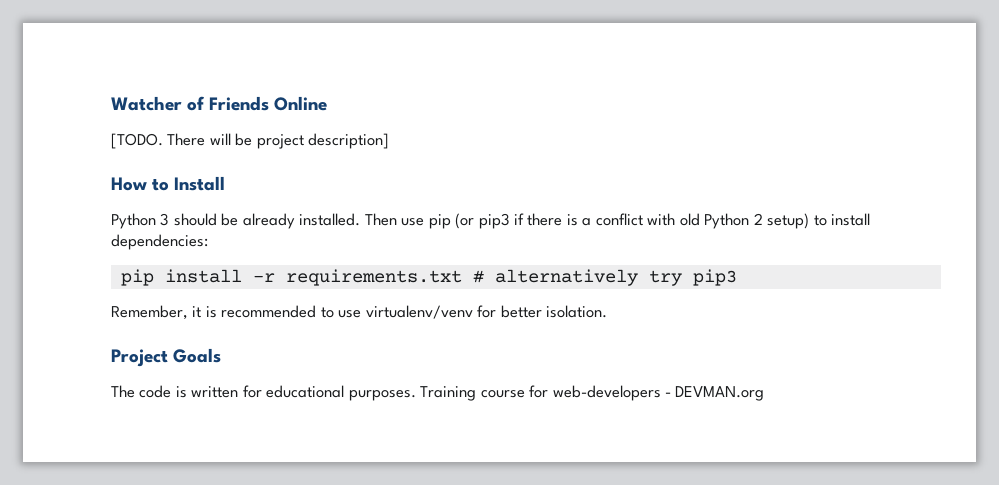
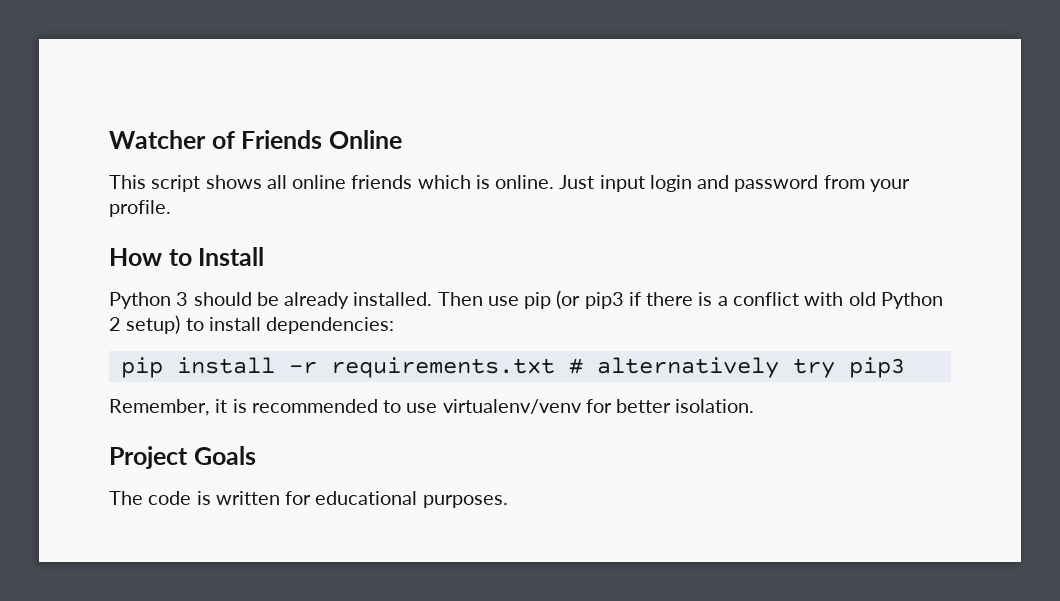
- [TODO. There will be project description]
+ This script shows all online friends which is online. Just input login and password from your profile.
- Training course for web-developers - DEVMAN.org

